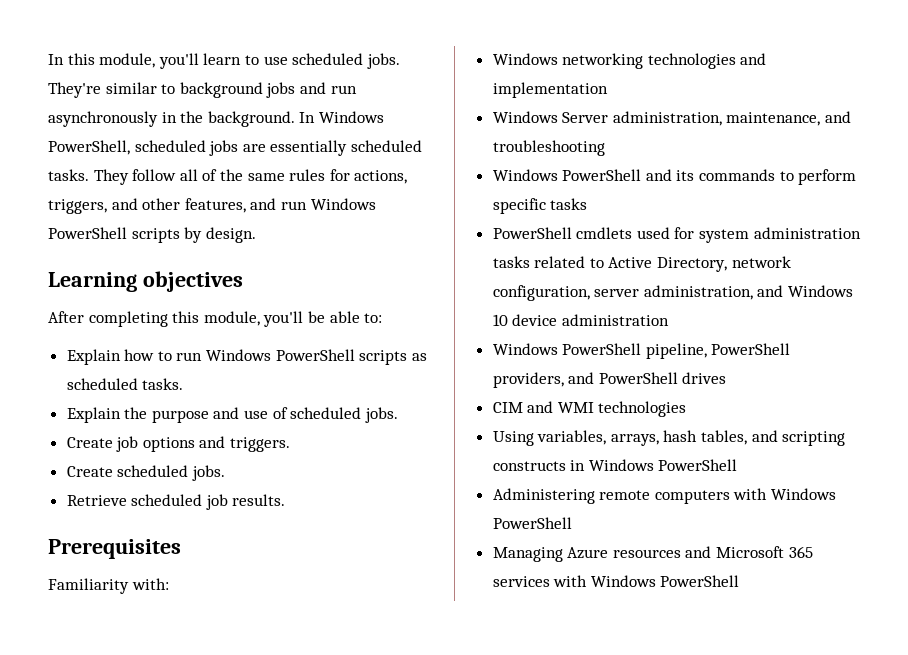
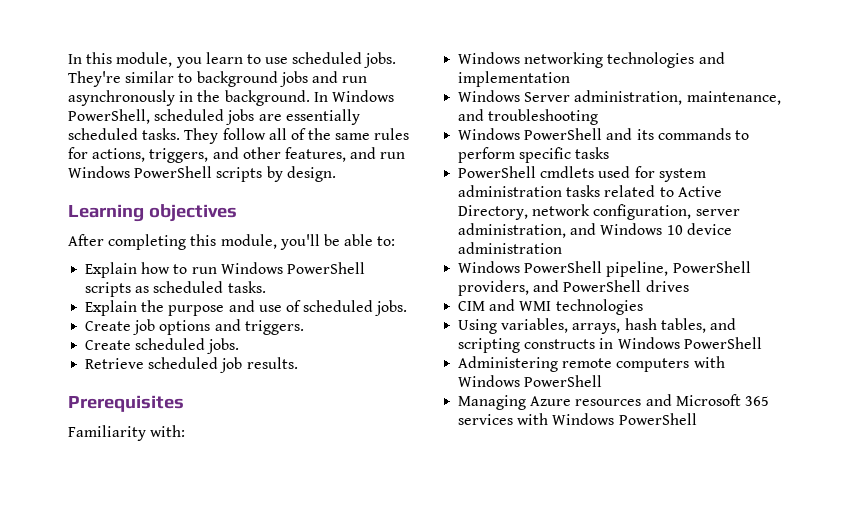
- In this module, you'll learn to use scheduled jobs.
+ In this module, you learn to use scheduled jobs.

